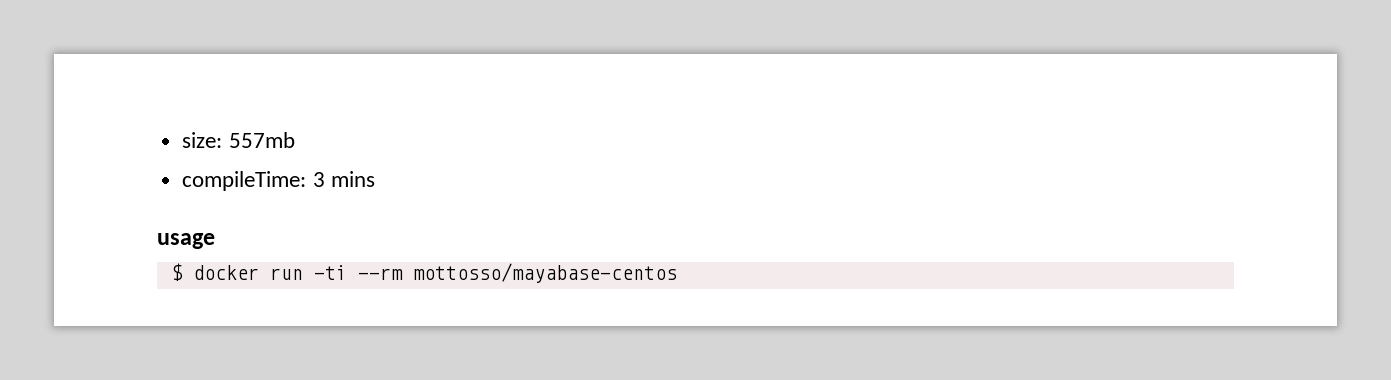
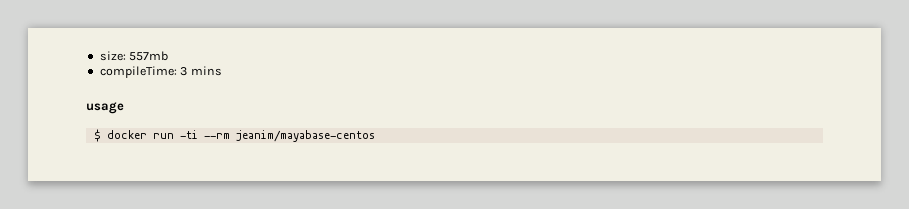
- $ docker run -ti --rm mottosso/mayabase-centos
+ $ docker run -ti --rm jeanim/mayabase-centos

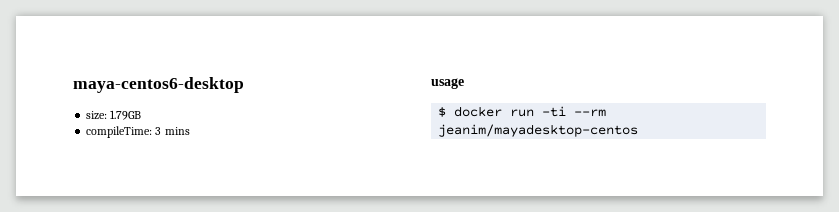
- size: 557mb
+ maya-centos6-desktop
+ size: 1.79GB
- $ docker run -ti --rm jeanim/mayabase-centos
+ $ docker run -ti --rm jeanim/mayadesktop-centos

